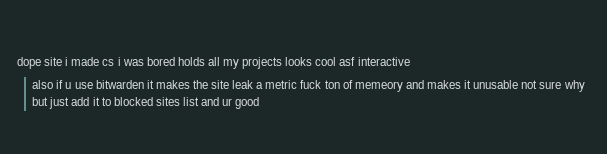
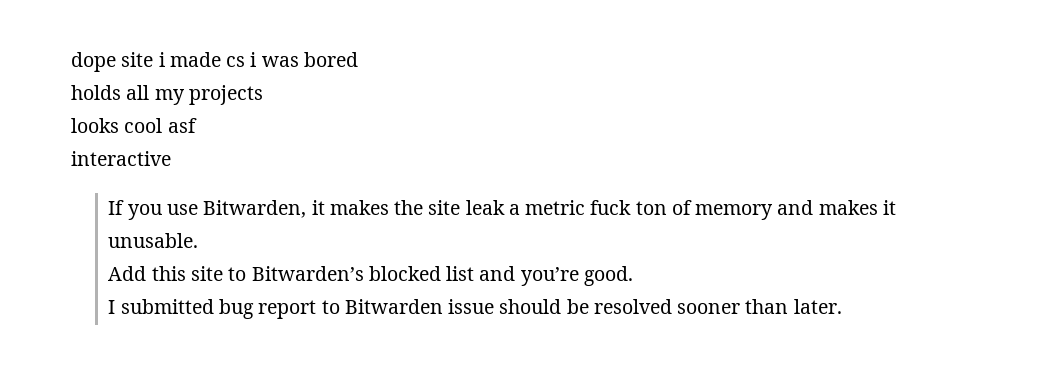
- dope site i made cs i was bored holds all my projects looks cool asf interactive
+ dope site i made cs i was bored
+ holds all my projects
+ looks cool asf
+ interactive
- also if u use bitwarden it makes the site leak a metric fuck ton of memeory and makes it unusable not sure why but just add it to blocked sites list and ur good
+ If you use Bitwarden, it makes the site leak a metric fuck ton of memory and makes it unusable.
+ Add this site to Bitwarden’s blocked list and you’re good.
+ I submitted bug report to Bitwarden issue should be resolved sooner than later.

